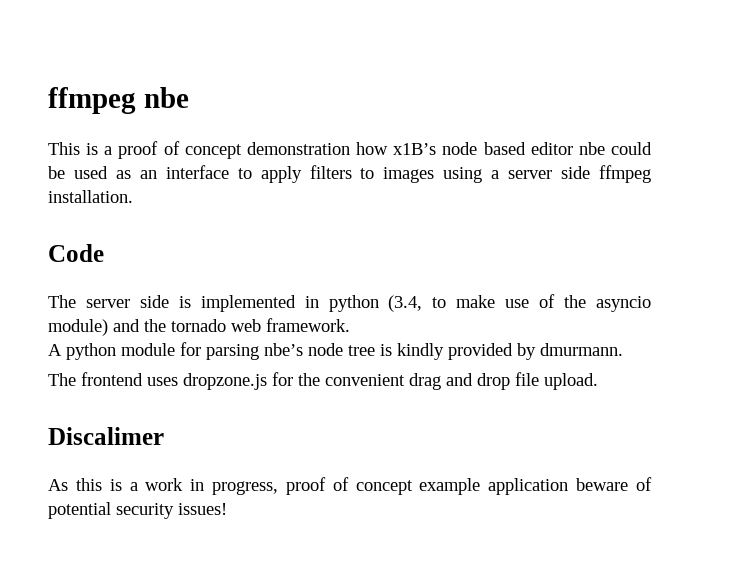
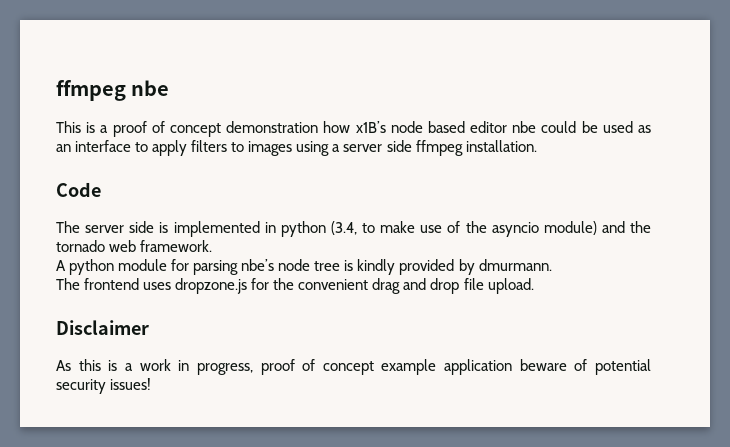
- Discalimer
+ Disclaimer

